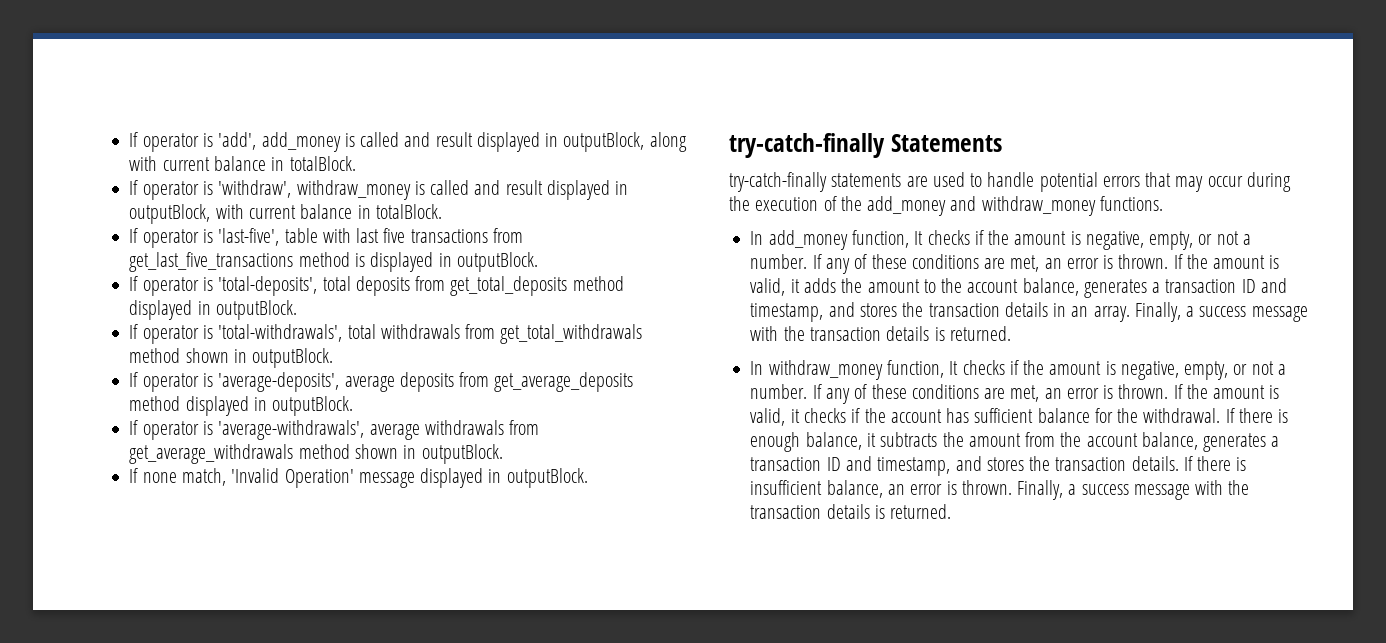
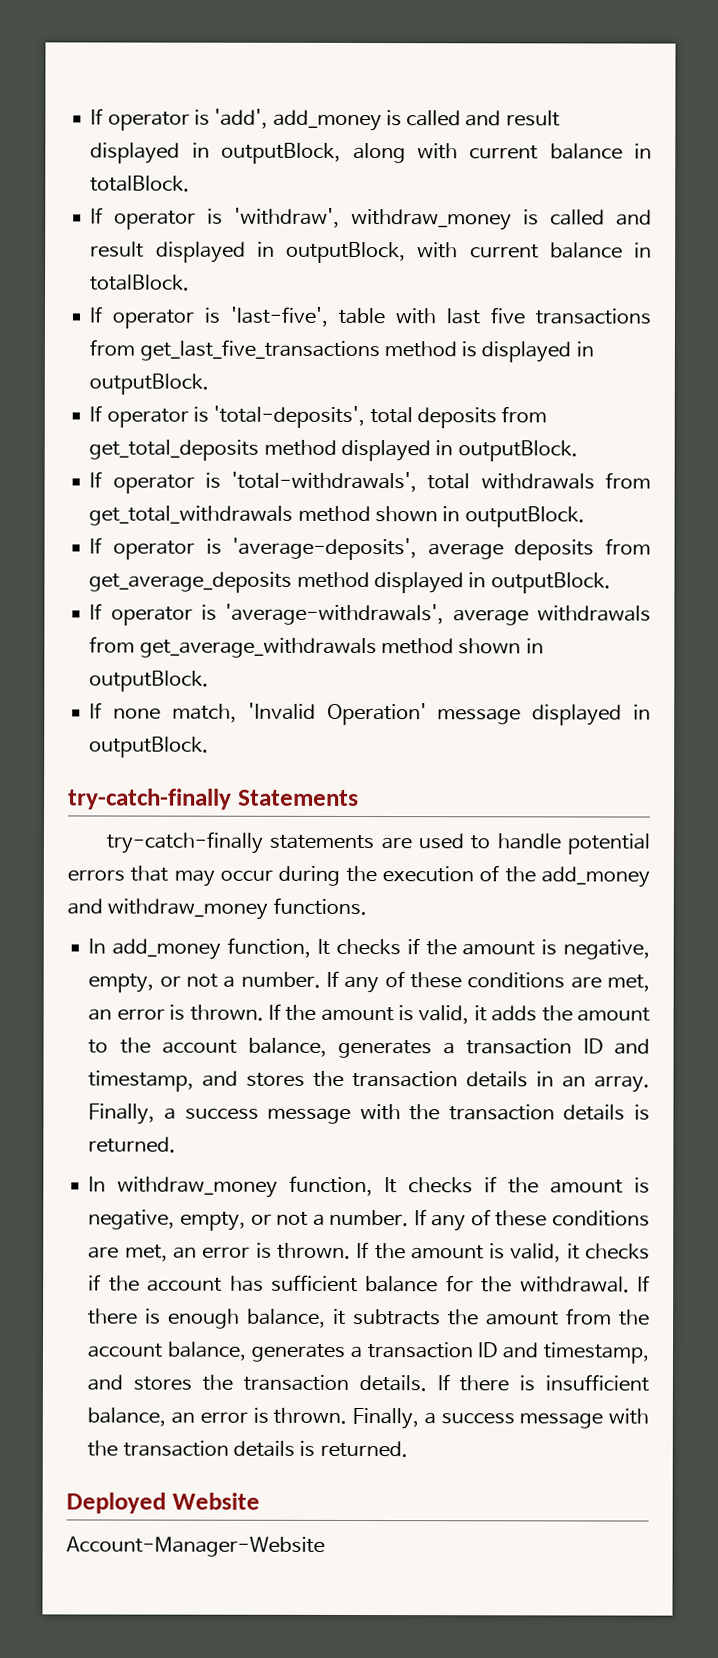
+ Deployed Website
+ Account-Manager-Website

